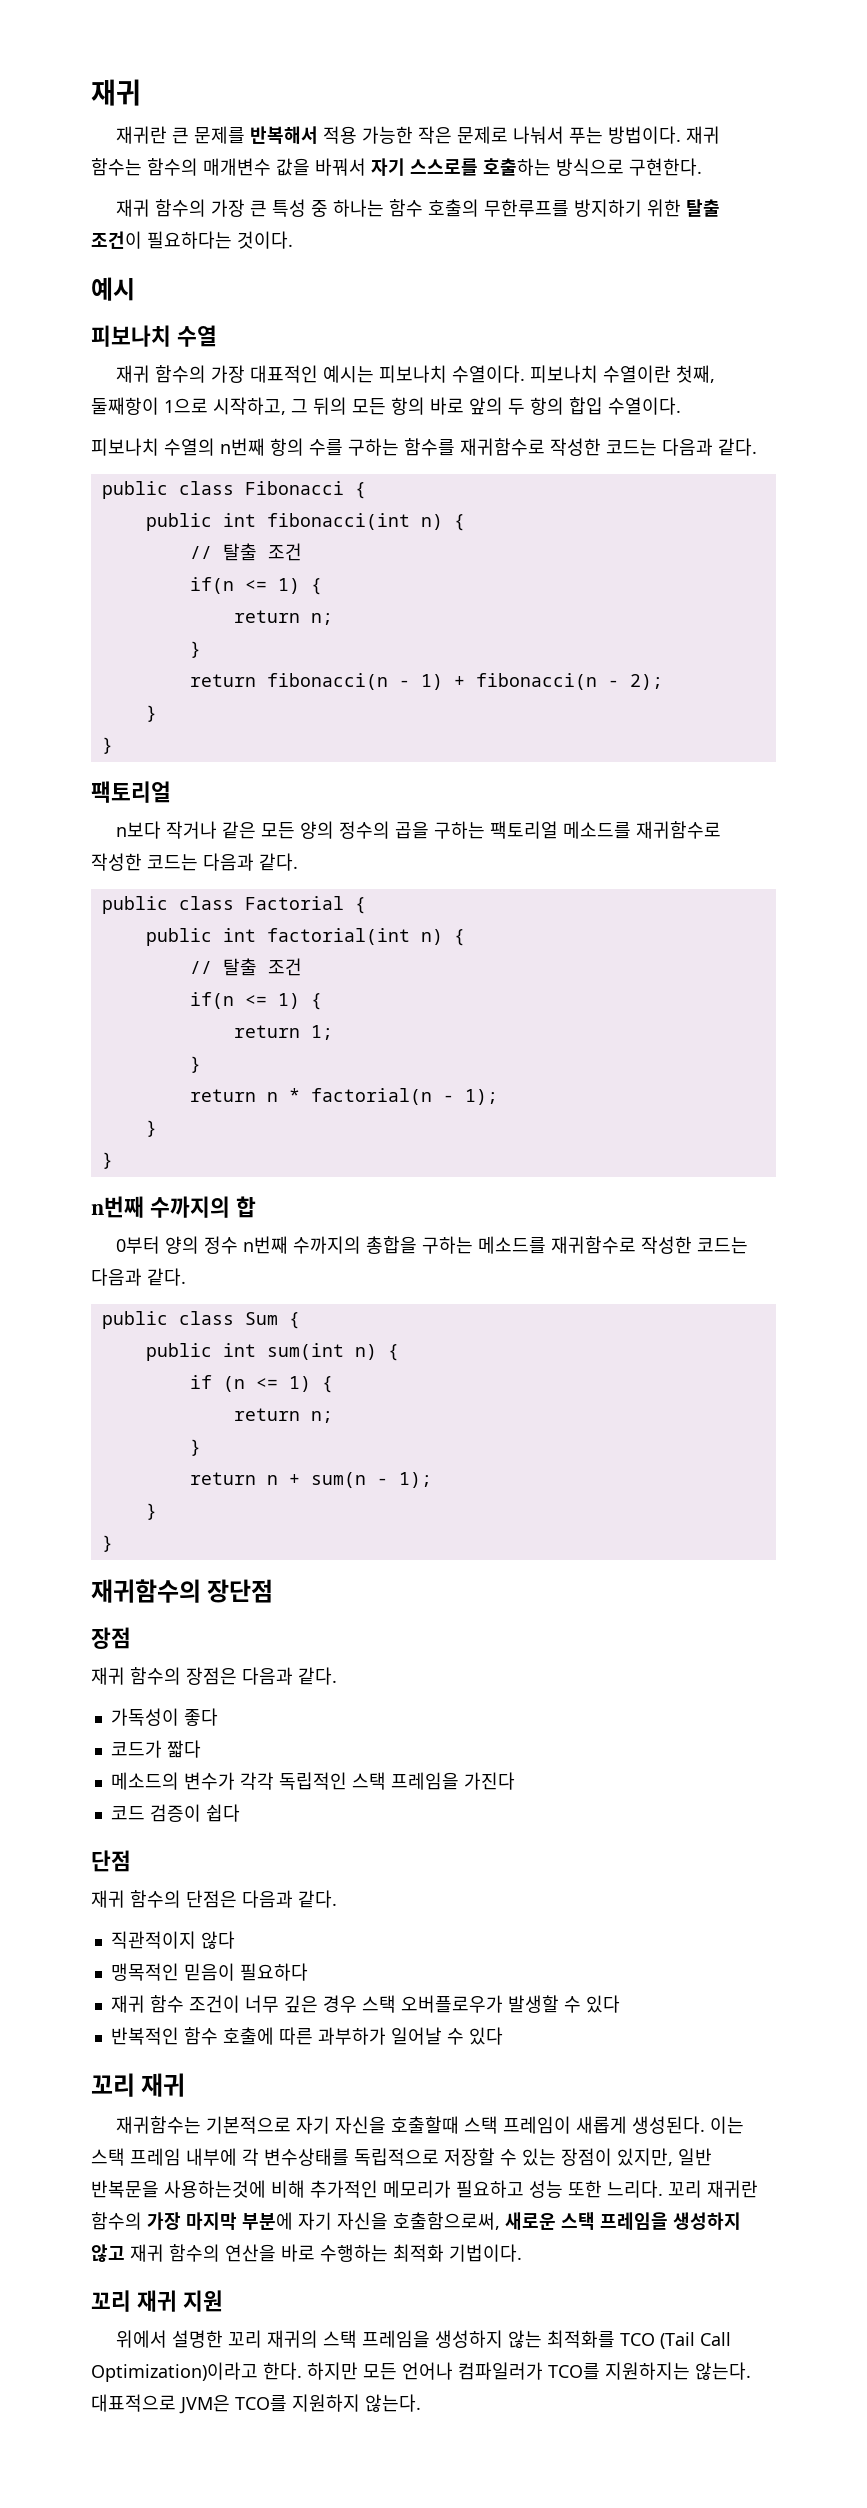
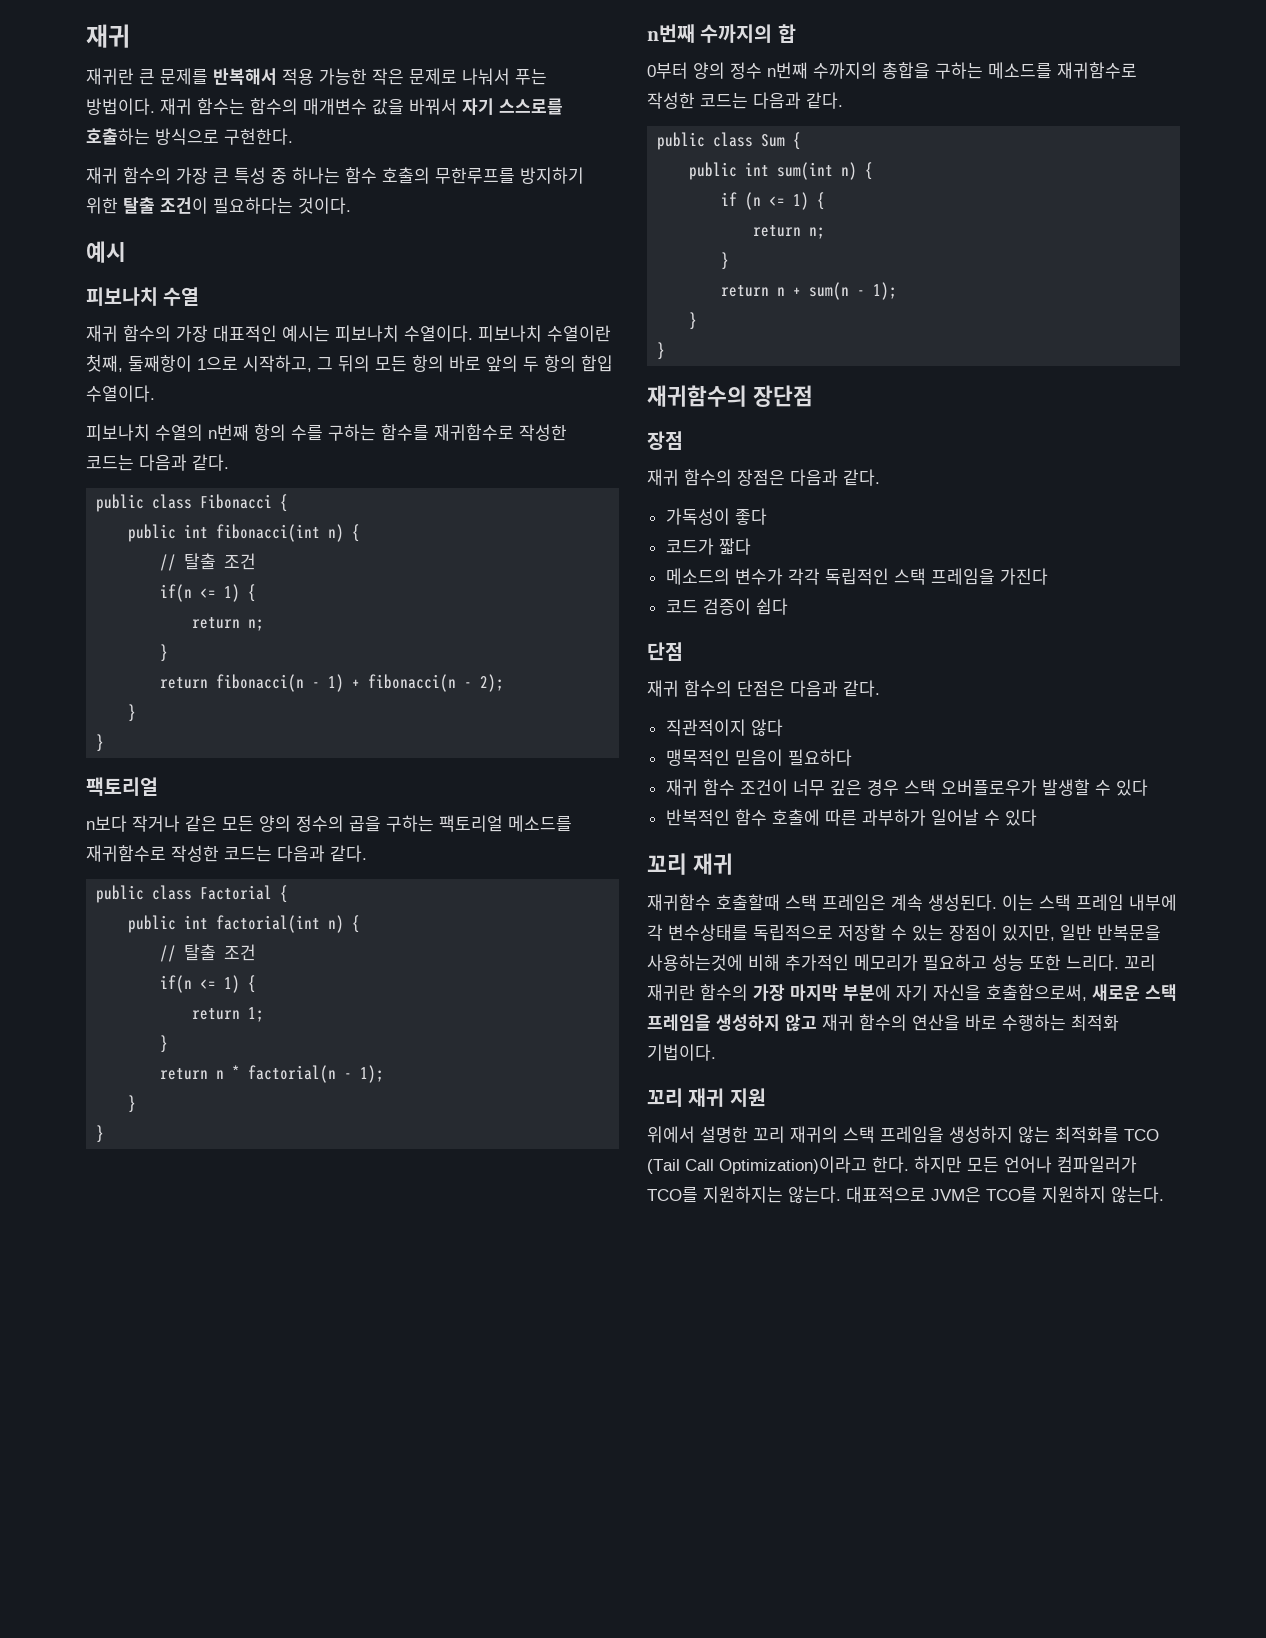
- 재귀함수는 기본적으로 자기 자신을 호출할때 스택 프레임이 새롭게 생성된다.
+ 재귀함수 호출할때 스택 프레임은 계속 생성된다.

